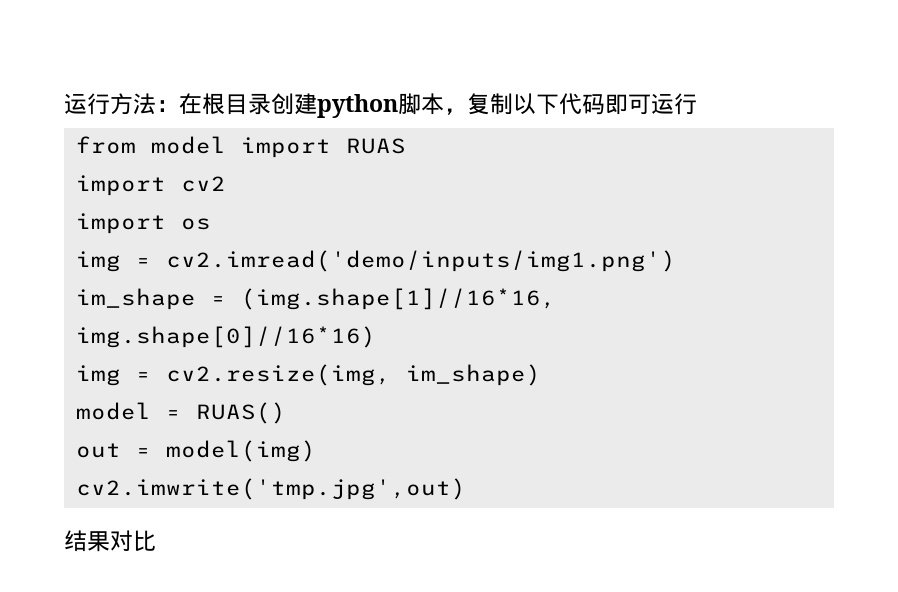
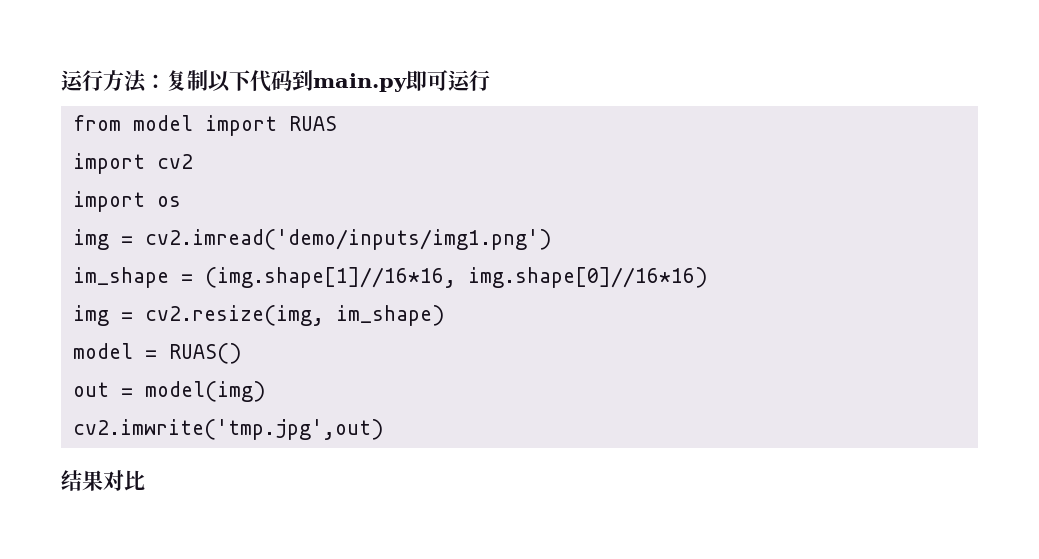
- 运行方法：在根目录创建python脚本，复制以下代码即可运行
+ 运行方法：复制以下代码到main.py即可运行

